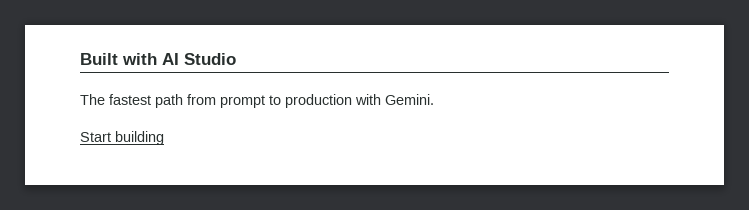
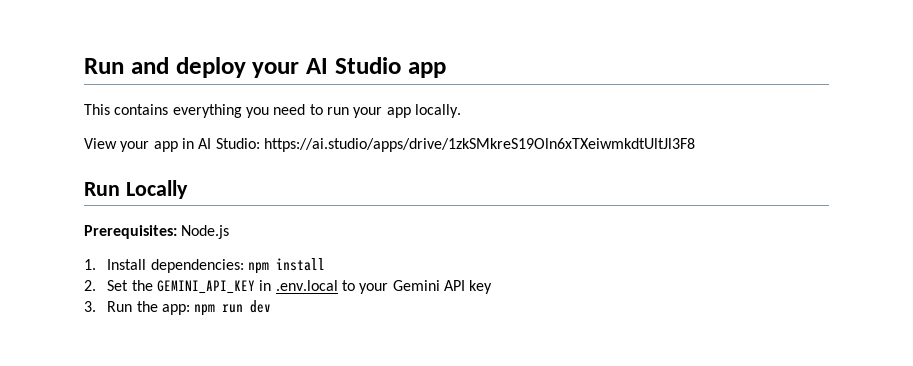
- Built with AI Studio
- The fastest path from prompt to production with Gemini.
- Start building
+ Run and deploy your AI Studio app
+ This contains everything you need to run your app locally.
+ View your app in AI Studio: https://ai.studio/apps/drive/1zkSMkreS19Oln6xTXeiwmkdtUltJl3F8
+ Run Locally
+ Prerequisites: Node.js
+ 1. Install dependencies: npm install
+ 2. Set the GEMINI_API_KEY in .env.local to your Gemini API key
+ 3. Run the app: npm run dev

